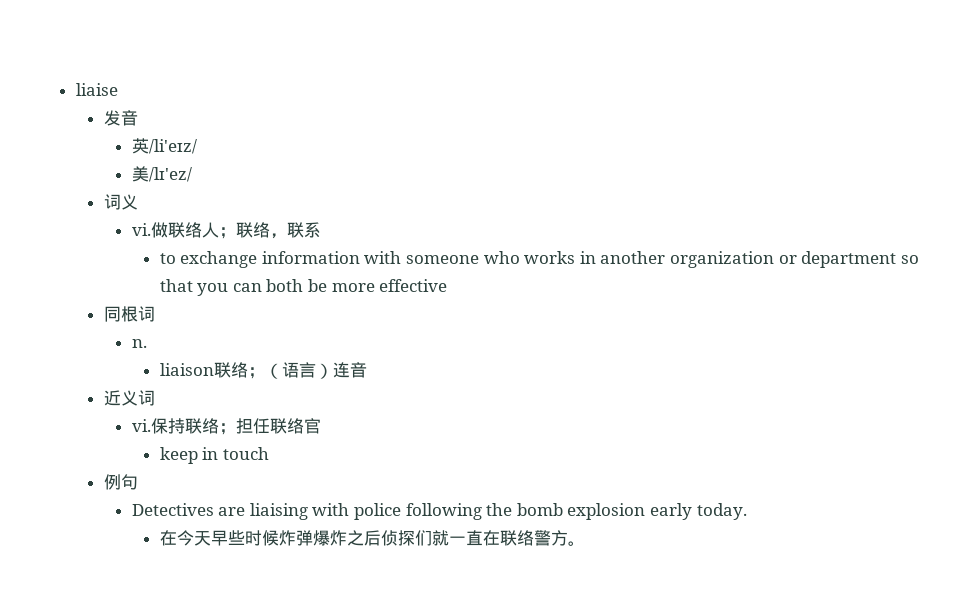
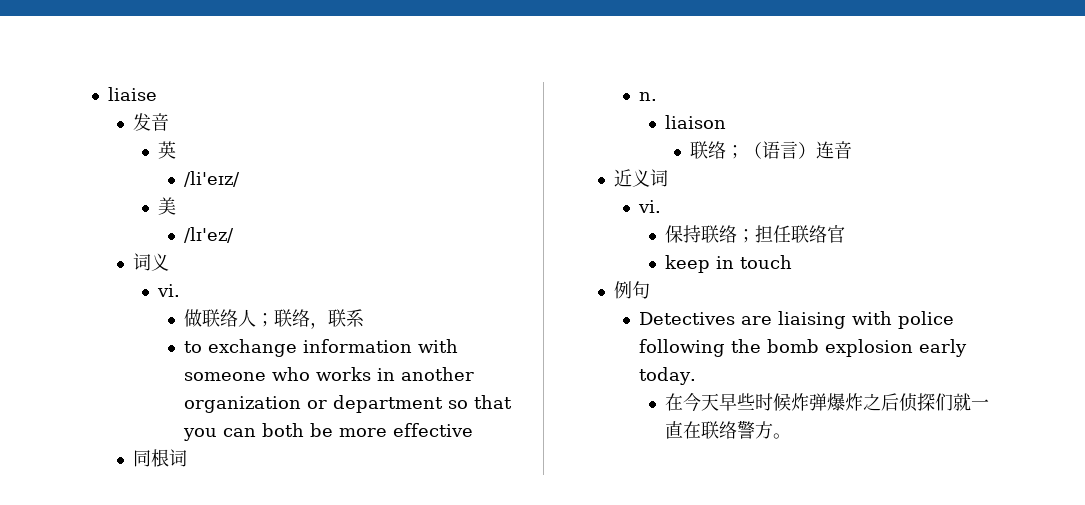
- 英/li'eɪz/
+ 英
+ /li'eɪz/
- 美/lɪ'ez/
+ 美
+ /lɪ'ez/
  词义
- vi.做联络人；联络，联系
+ vi.
+ 做联络人；联络，联系
- liaison联络；（语言）连音
+ liaison
+ 联络；（语言）连音
  近义词
- vi.保持联络；担任联络官
+ vi.
+ 保持联络；担任联络官

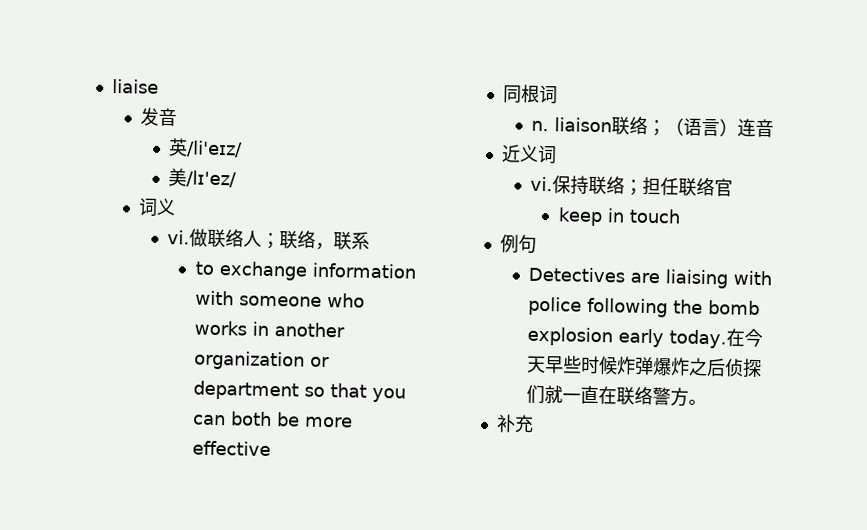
- 英
- /li'eɪz/
+ 英/li'eɪz/
- 美
- /lɪ'ez/
+ 美/lɪ'ez/
  词义
- vi.
- 做联络人；联络，联系
+ vi.做联络人；联络，联系
- n.
- liaison
- 联络；（语言）连音
+ n. liaison联络；（语言）连音
  近义词
- vi.
- 保持联络；担任联络官
+ vi.保持联络；担任联络官
- Detectives are liaising with police following the bomb explosion early today.
- 在今天早些时候炸弹爆炸之后侦探们就一直在联络警方。
+ Detectives are liaising with police following the bomb explosion early today.在今天早些时候炸弹爆炸之后侦探们就一直在联络警方。
+ 补充

